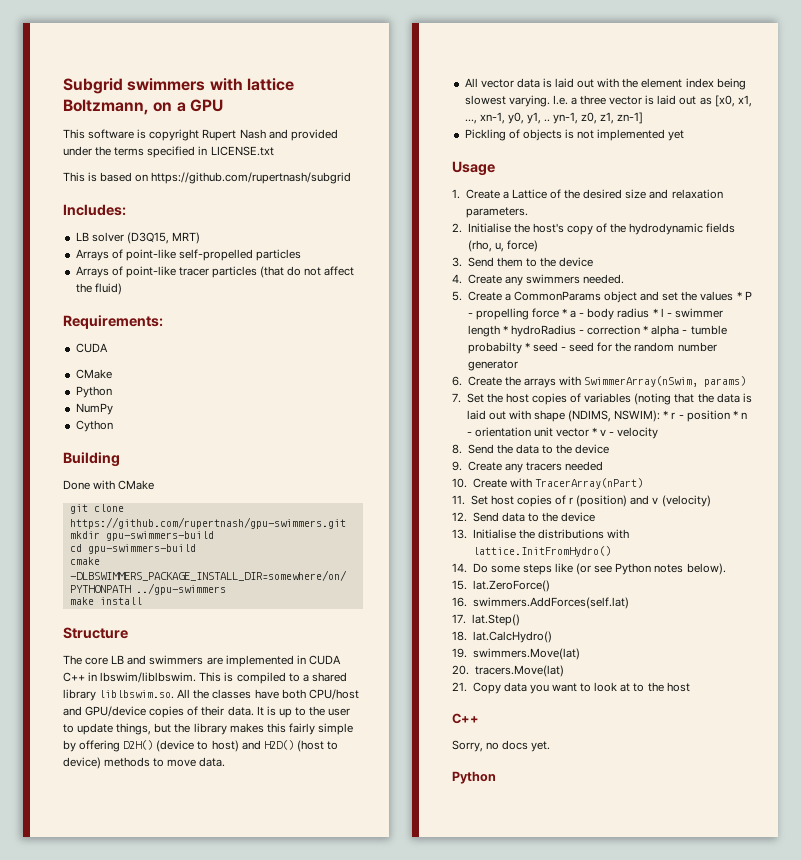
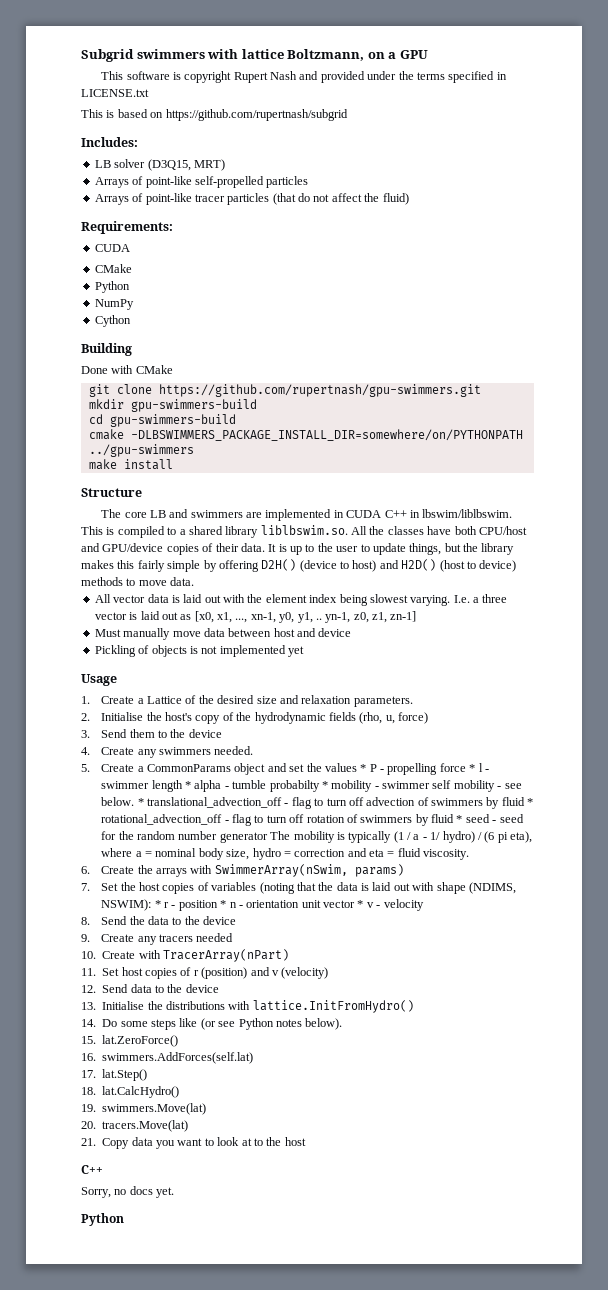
+ Must manually move data between host and device
- 5. Create a CommonParams object and set the values * P - propelling force * a - body radius * l - swimmer length * hydroRadius - correction * alpha - tumble probabilty * seed - seed for the random number generator
+ 5. Create a CommonParams object and set the values * P - propelling force * l - swimmer length * alpha - tumble probabilty * mobility - swimmer self mobility - see below. * translational_advection_off - flag to turn off advection of swimmers by fluid * rotational_advection_off - flag to turn off rotation of swimmers by fluid * seed - seed for the random number generator The mobility is typically (1 / a - 1/ hydro) / (6 pi eta), where a = nominal body size, hydro = correction and eta = fluid viscosity.

